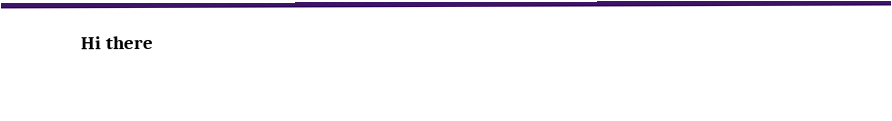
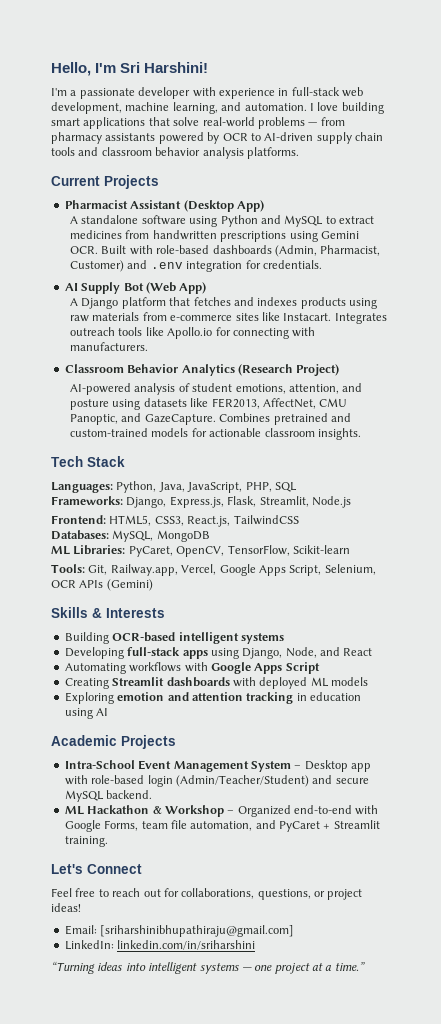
- Hi there
+ Hello, I'm Sri Harshini!
+ I'm a passionate developer with experience in full-stack web development, machine learning, and automation. I love building smart applications that solve real-world problems — from pharmacy assistants powered by OCR to AI-driven supply chain tools and classroom behavior analysis platforms.
+ Current Projects
+ Pharmacist Assistant (Desktop App)
+ A standalone software using Python and MySQL to extract medicines from handwritten prescriptions using Gemini OCR. Built with role-based dashboards (Admin, Pharmacist, Customer) and .env integration for credentials.
+ AI Supply Bot (Web App)
+ A Django platform that fetches and indexes products using raw materials from e-commerce sites like Instacart. Integrates outreach tools like Apollo.io for connecting with manufacturers.
+ Classroom Behavior Analytics (Research Project)
+ AI-powered analysis of student emotions, attention, and posture using datasets like FER2013, AffectNet, CMU Panoptic, and GazeCapture. Combines pretrained and custom-trained models for actionable classroom insights.
+ Tech Stack
+ Languages: Python, Java, JavaScript, PHP, SQL
+ Frameworks: Django, Express.js, Flask, Streamlit, Node.js
+ Frontend: HTML5, CSS3, React.js, TailwindCSS
+ Databases: MySQL, MongoDB
+ ML Libraries: PyCaret, OpenCV, TensorFlow, Scikit-learn
+ Tools: Git, Railway.app, Vercel, Google Apps Script, Selenium, OCR APIs (Gemini)
+ Skills & Interests
+ Building OCR-based intelligent systems
+ Developing full-stack apps using Django, Node, and React
+ Automating workflows with Google Apps Script
+ Creating Streamlit dashboards with deployed ML models
+ Exploring emotion and attention tracking in education using AI
+ Academic Projects
+ Intra-School Event Management System – Desktop app with role-based login (Admin/Teacher/Student) and secure MySQL backend.
+ ML Hackathon & Workshop – Organized end-to-end with Google Forms, team file automation, and PyCaret + Streamlit training.
+ Let's Connect
+ Feel free to reach out for collaborations, questions, or project ideas!
+ Email: [sriharshinibhupathiraju@gmail.com]
+ LinkedIn: linkedin.com/in/sriharshini
+ “Turning ideas into intelligent systems — one project at a time.”

